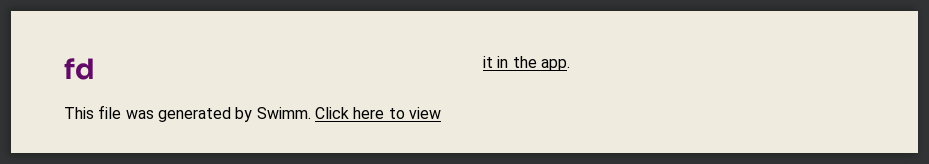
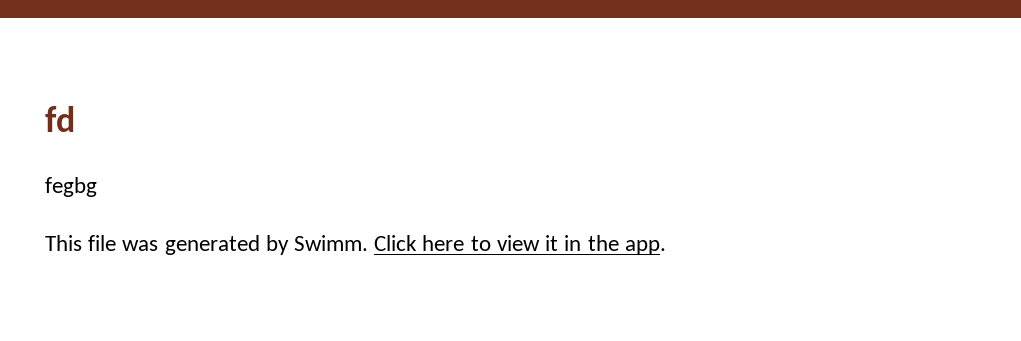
+ fegbg

